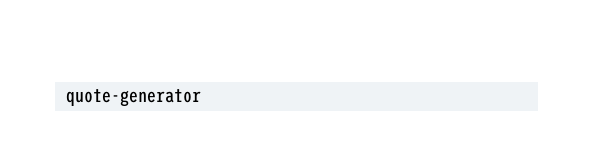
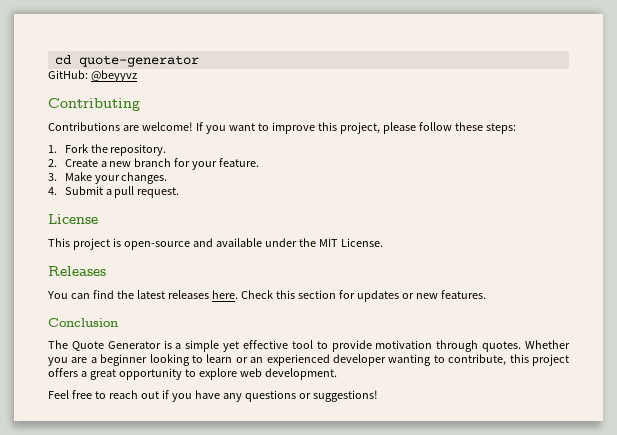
- quote-generator
+ cd quote-generator
+ GitHub: @beyyvz
+ Contributing
+ Contributions are welcome! If you want to improve this project, please follow these steps:
+ 1. Fork the repository.
+ 2. Create a new branch for your feature.
+ 3. Make your changes.
+ 4. Submit a pull request.
+ License
+ This project is open-source and available under the MIT License.
+ Releases
+ You can find the latest releases here. Check this section for updates or new features.
+ Conclusion
+ The Quote Generator is a simple yet effective tool to provide motivation through quotes. Whether you are a beginner looking to learn or an experienced developer wanting to contribute, this project offers a great opportunity to explore web development.
+ Feel free to reach out if you have any questions or suggestions!

